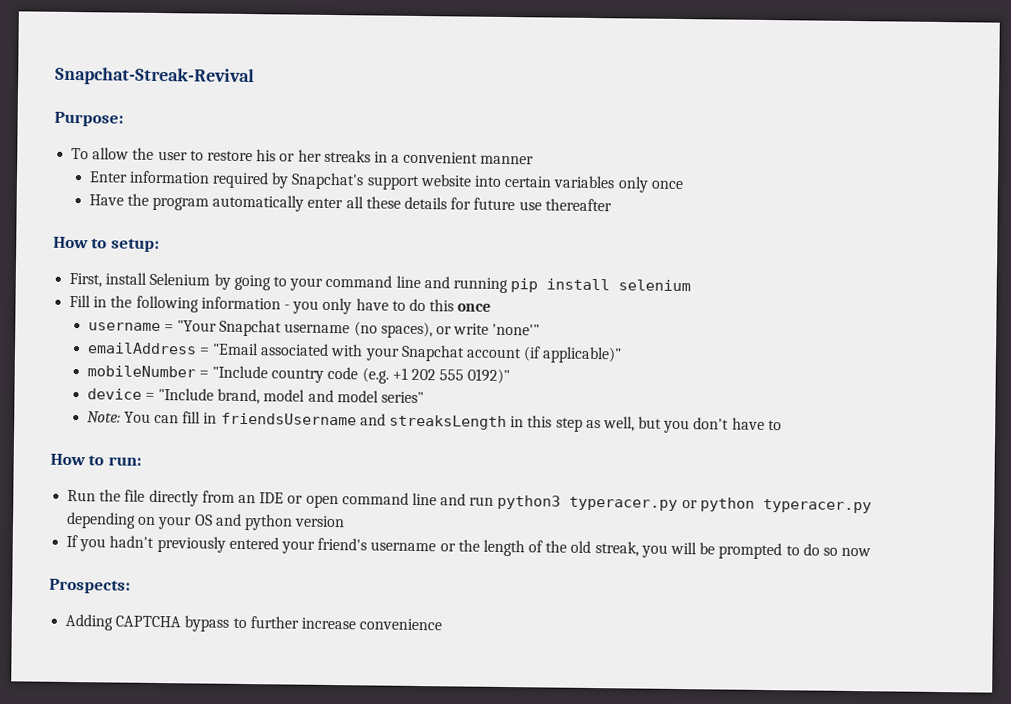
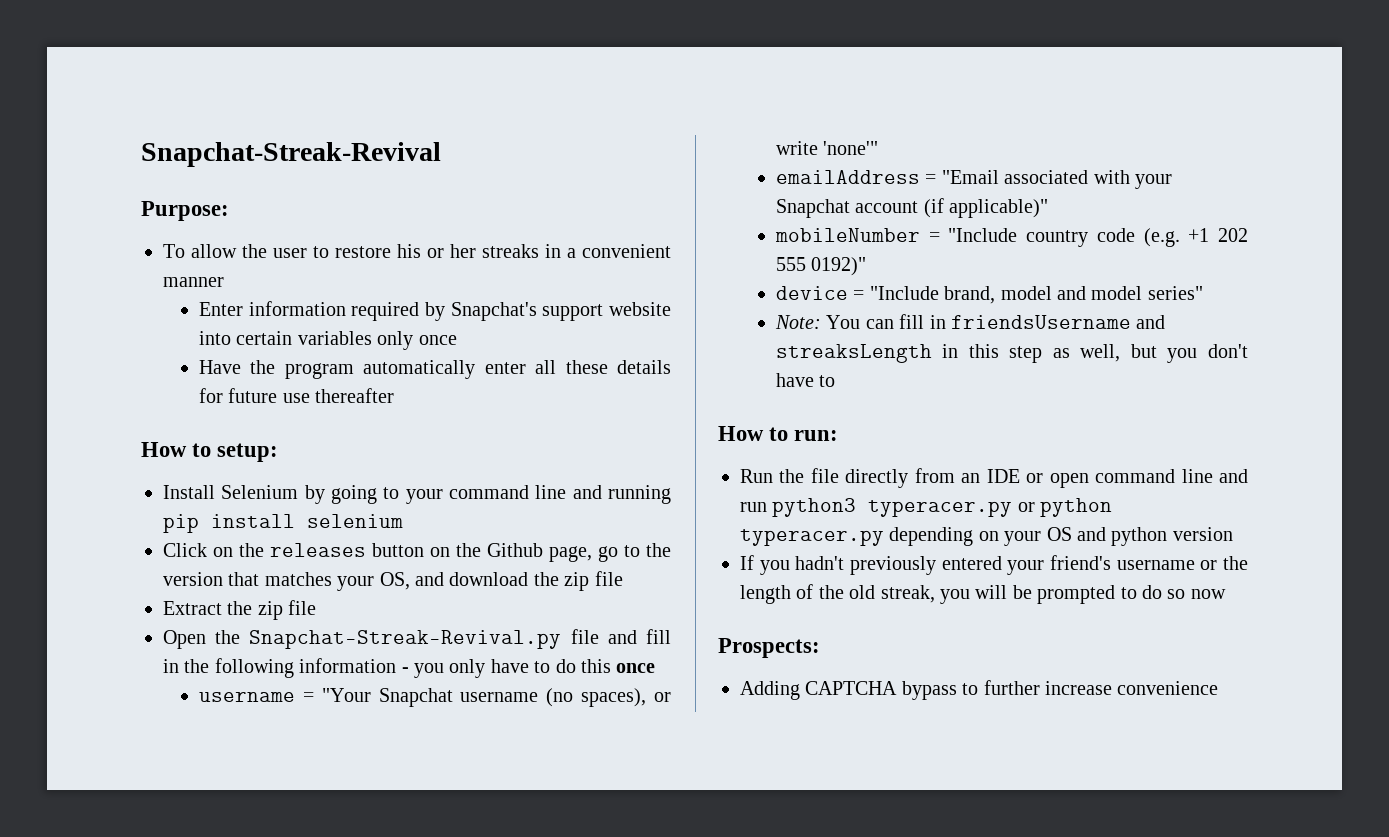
- First, install Selenium by going to your command line and running pip install selenium
+ Install Selenium by going to your command line and running pip install selenium
- Fill in the following information - you only have to do this once
+ Click on the releases button on the Github page, go to the version that matches your OS, and download the zip file
+ Extract the zip file
+ Open the Snapchat-Streak-Revival.py file and fill in the following information - you only have to do this once

